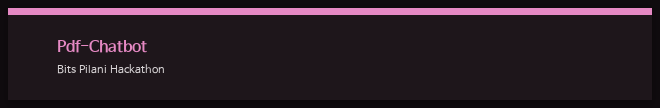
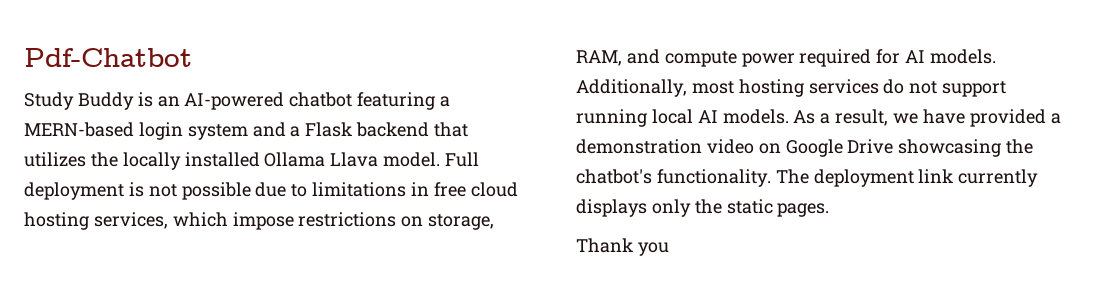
- Bits Pilani Hackathon
+ Study Buddy is an AI-powered chatbot featuring a MERN-based login system and a Flask backend that utilizes the locally installed Ollama Llava model. Full deployment is not possible due to limitations in free cloud hosting services, which impose restrictions on storage, RAM, and compute power required for AI models. Additionally, most hosting services do not support running local AI models. As a result, we have provided a demonstration video on Google Drive showcasing the chatbot's functionality. The deployment link currently displays only the static pages.
+ Thank you

